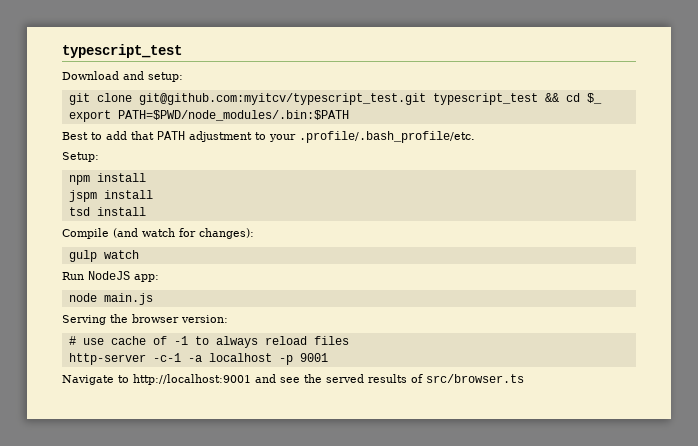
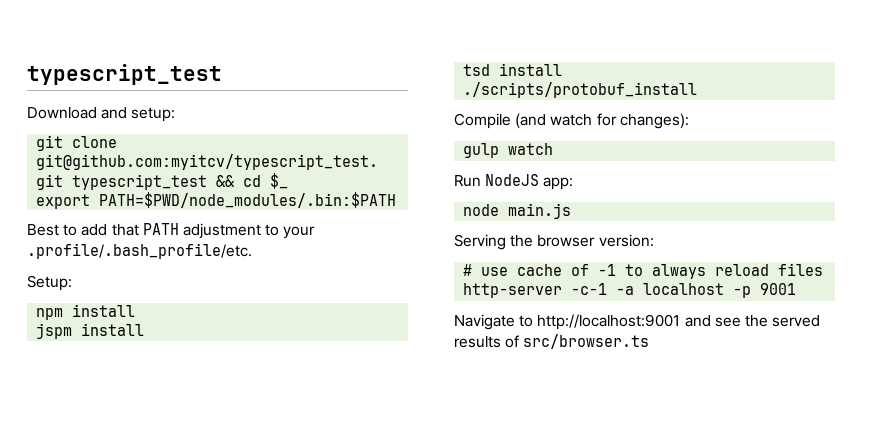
+ ./scripts/protobuf_install

